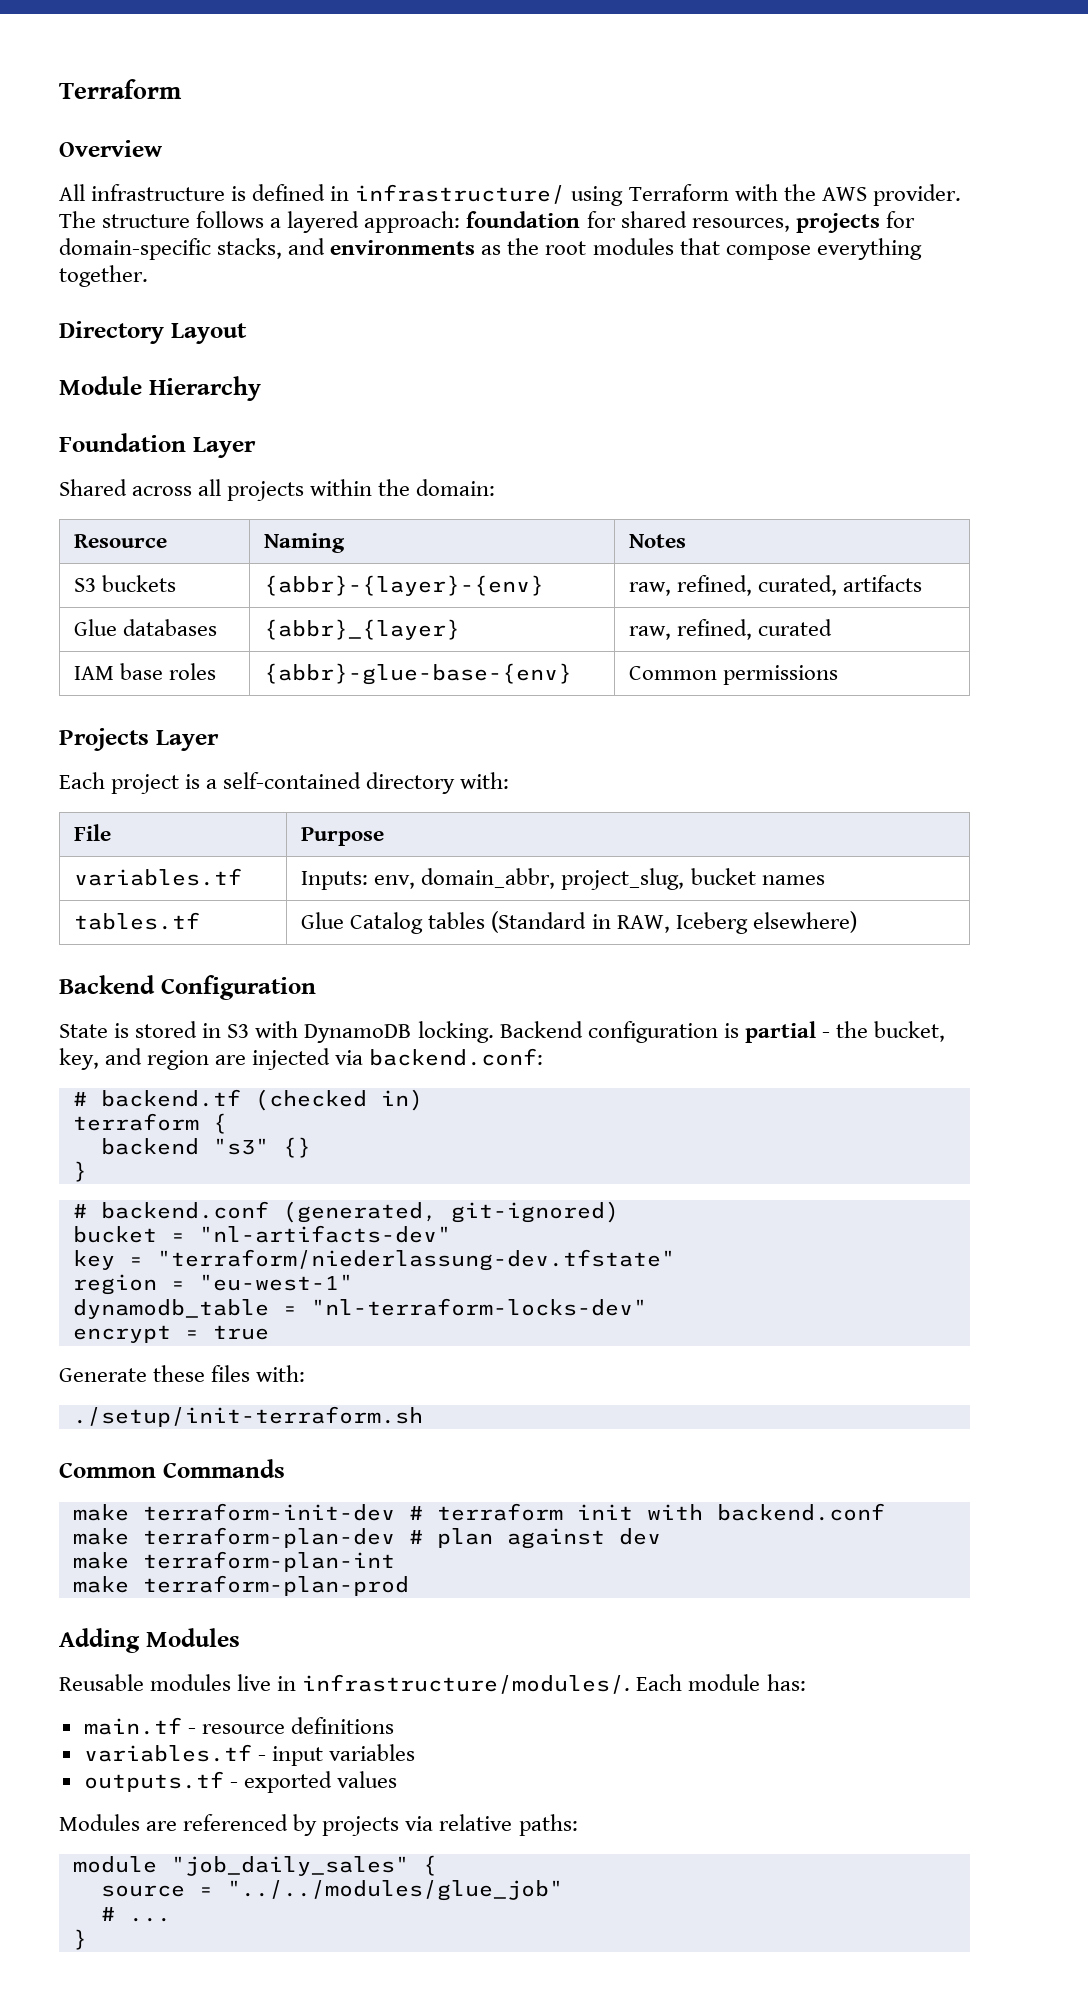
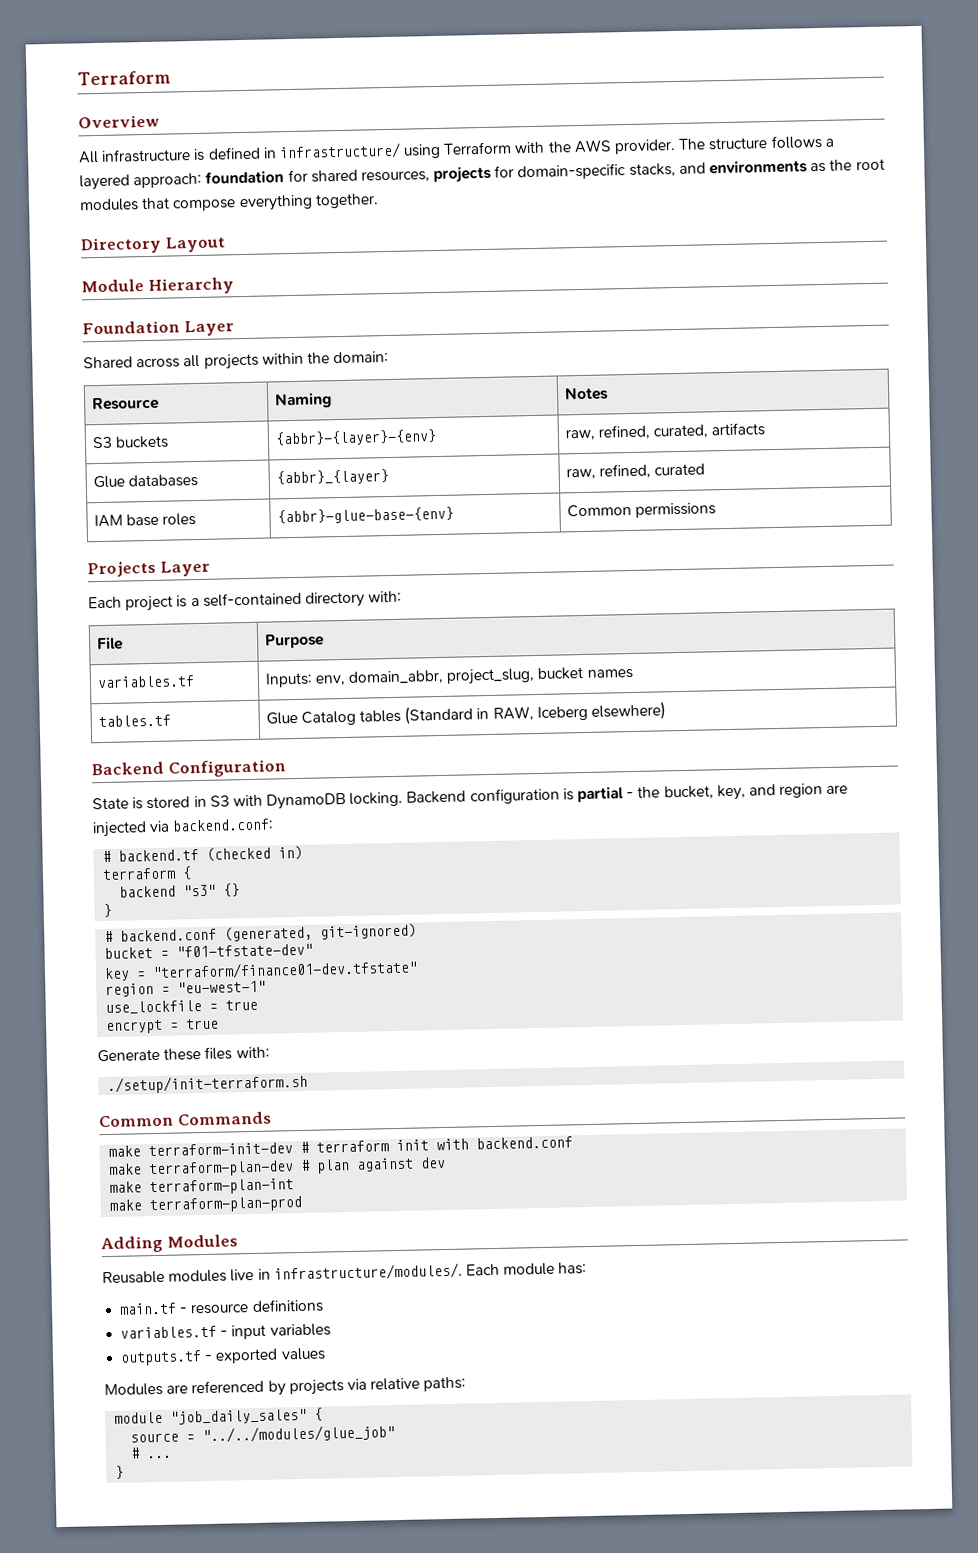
- bucket = "nl-artifacts-dev"
+ bucket = "f01-tfstate-dev"
- key = "terraform/niederlassung-dev.tfstate"
+ key = "terraform/finance01-dev.tfstate"
- dynamodb_table = "nl-terraform-locks-dev"
+ use_lockfile = true

